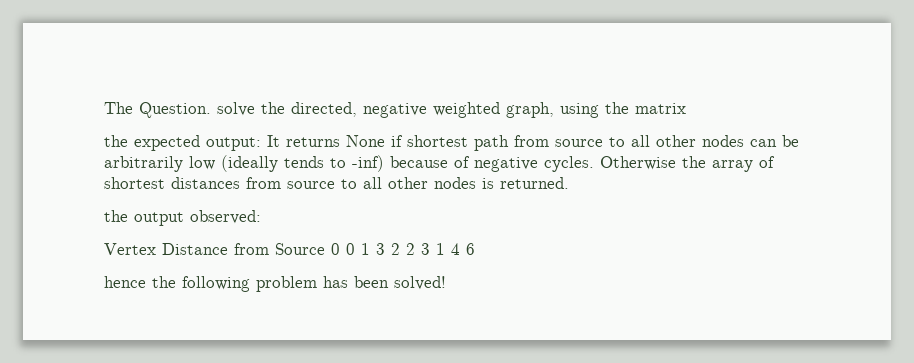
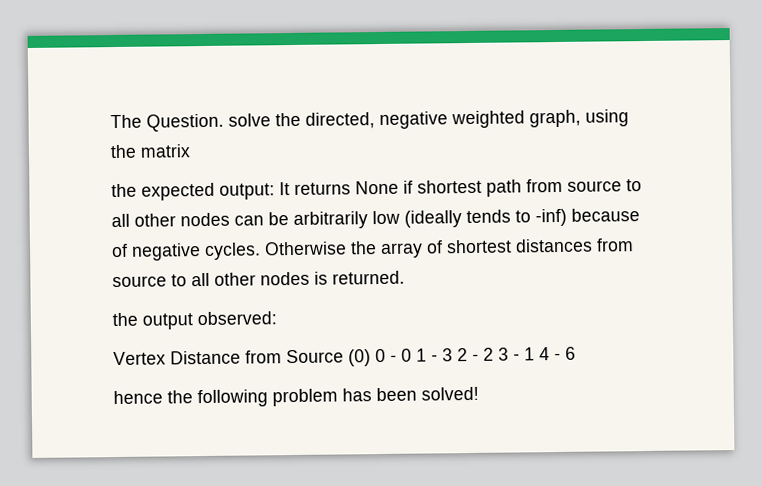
- Vertex Distance from Source 0 0 1 3 2 2 3 1 4 6
+ Vertex Distance from Source (0) 0 - 0 1 - 3 2 - 2 3 - 1 4 - 6

